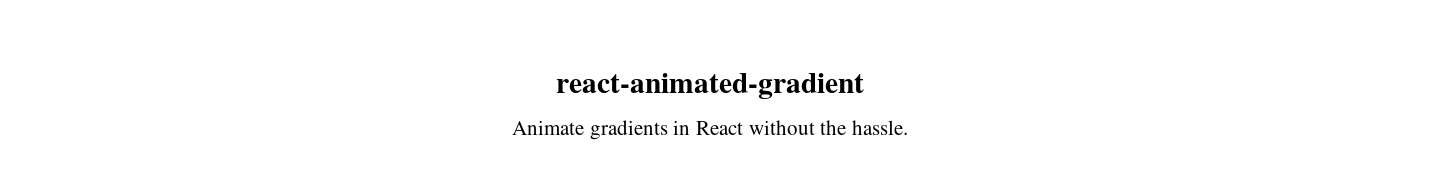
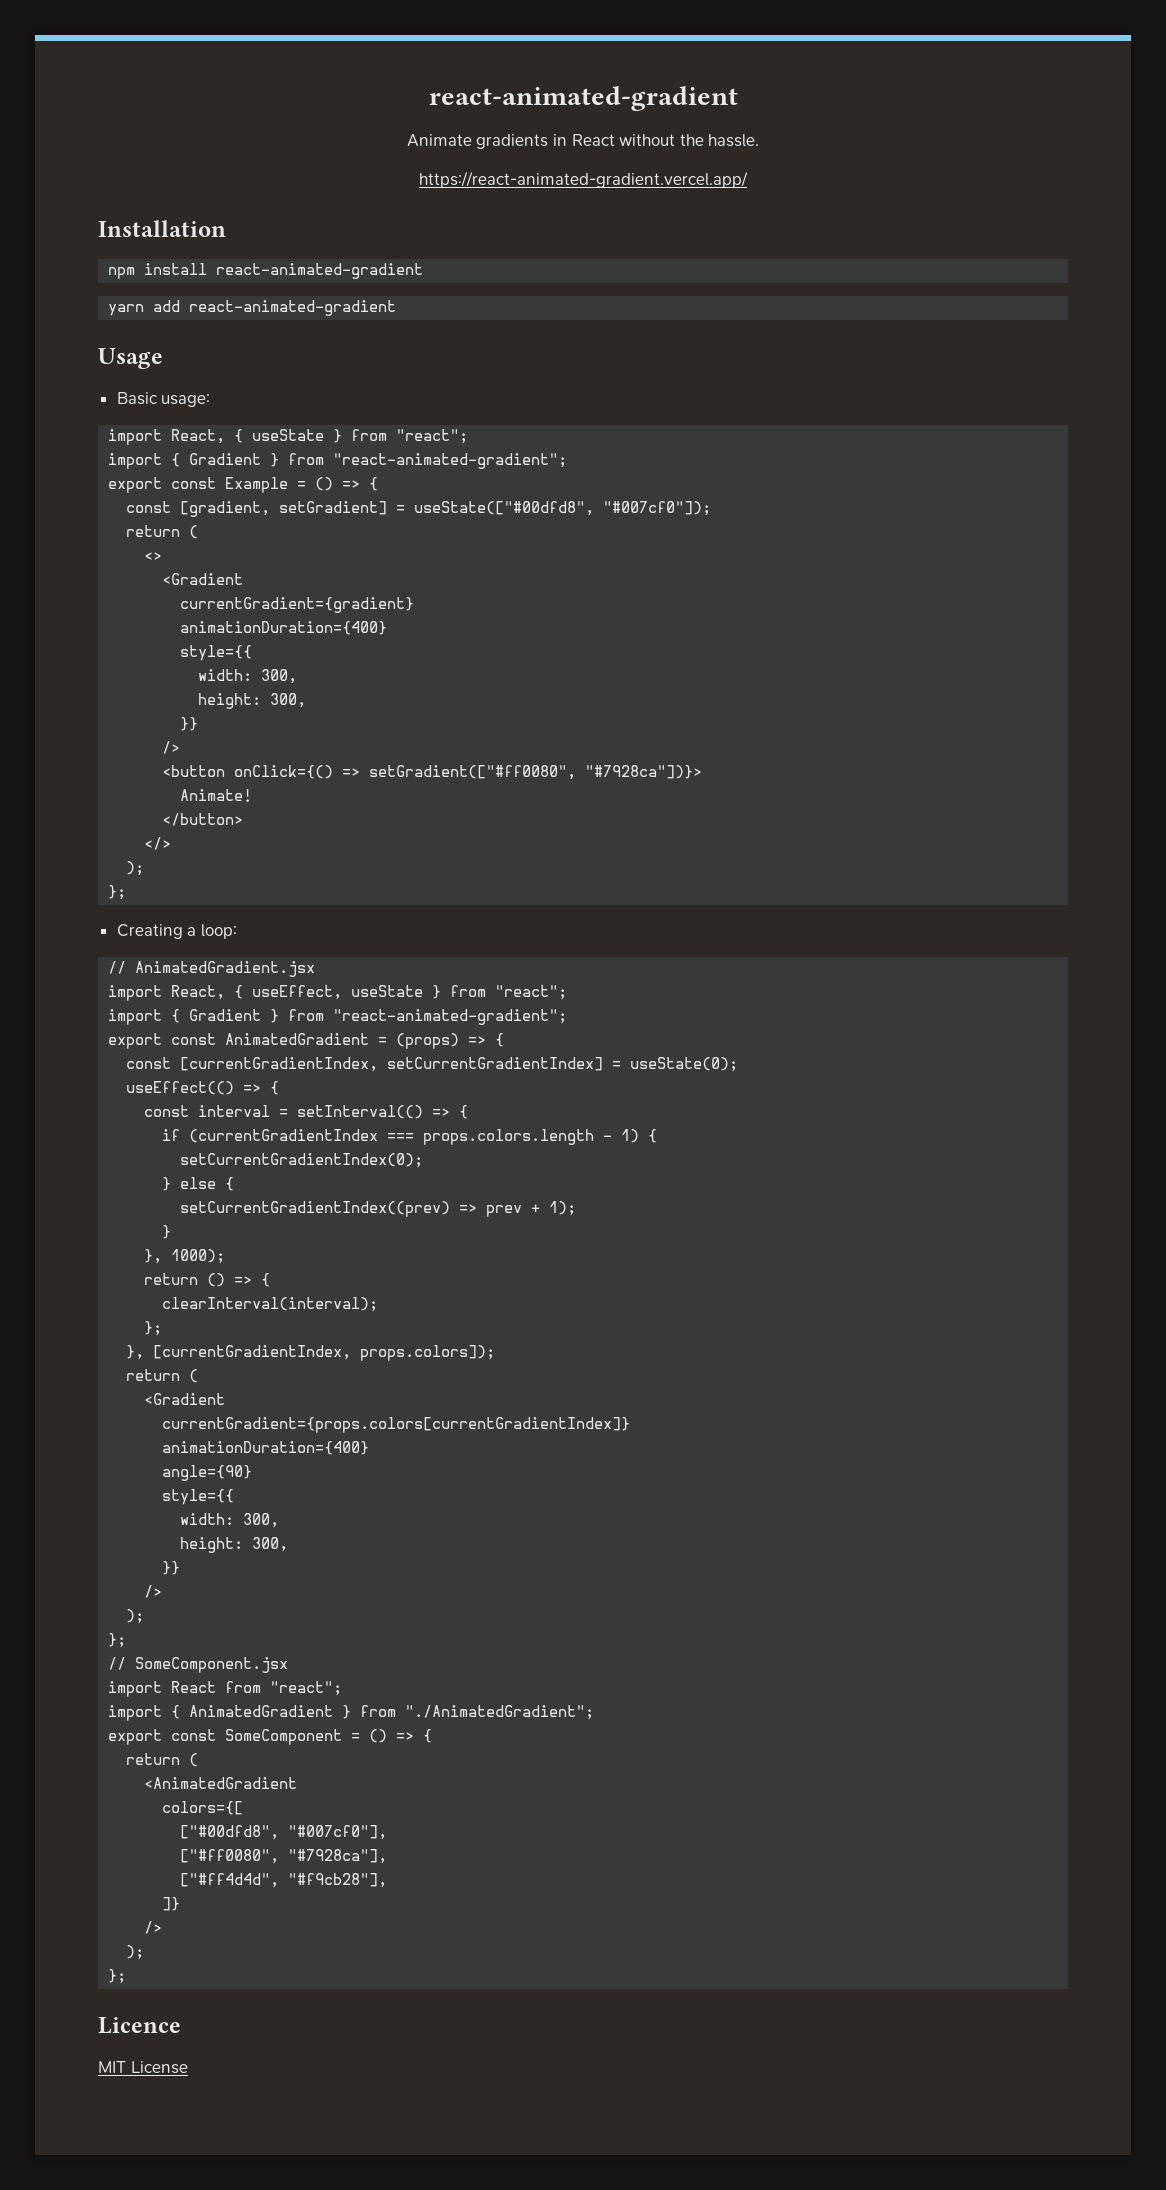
+ https://react-animated-gradient.vercel.app/
+ Installation
+ npm install react-animated-gradient
+ yarn add react-animated-gradient
+ Usage
+ Basic usage:
+ import React, { useState } from "react";
+ import { Gradient } from "react-animated-gradient";
+ export const Example = () => {
+ const [gradient, setGradient] = useState(["#00dfd8", "#007cf0"]);
+ return (
+ <>
+ <Gradient
+ currentGradient={gradient}
+ animationDuration={400}
+ style={{
+ width: 300,
+ height: 300,
+ }}
+ />
+ <button onClick={() => setGradient(["#ff0080", "#7928ca"])}>
+ Animate!
+ </button>
+ </>
+ );
+ };
+ Creating a loop:
+ // AnimatedGradient.jsx
+ import React, { useEffect, useState } from "react";
+ import { Gradient } from "react-animated-gradient";
+ export const AnimatedGradient = (props) => {
+ const [currentGradientIndex, setCurrentGradientIndex] = useState(0);
+ useEffect(() => {
+ const interval = setInterval(() => {
+ if (currentGradientIndex === props.colors.length - 1) {
+ setCurrentGradientIndex(0);
+ } else {
+ setCurrentGradientIndex((prev) => prev + 1);
+ }
+ }, 1000);
+ return () => {
+ clearInterval(interval);
+ };
+ }, [currentGradientIndex, props.colors]);
+ return (
+ <Gradient
+ currentGradient={props.colors[currentGradientIndex]}
+ animationDuration={400}
+ angle={90}
+ style={{
+ width: 300,
+ height: 300,
+ }}
+ />
+ );
+ };
+ // SomeComponent.jsx
+ import React from "react";
+ import { AnimatedGradient } from "./AnimatedGradient";
+ export const SomeComponent = () => {
+ return (
+ <AnimatedGradient
+ colors={[
+ ["#00dfd8", "#007cf0"],
+ ["#ff0080", "#7928ca"],
+ ["#ff4d4d", "#f9cb28"],
+ ]}
+ />
+ );
+ };
+ Licence
+ MIT License

